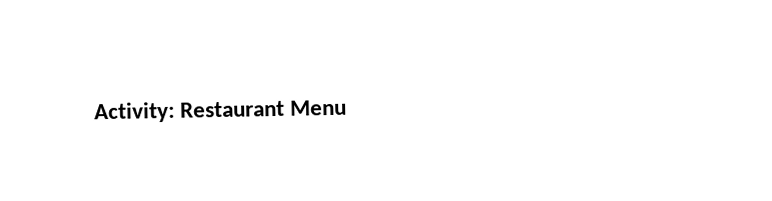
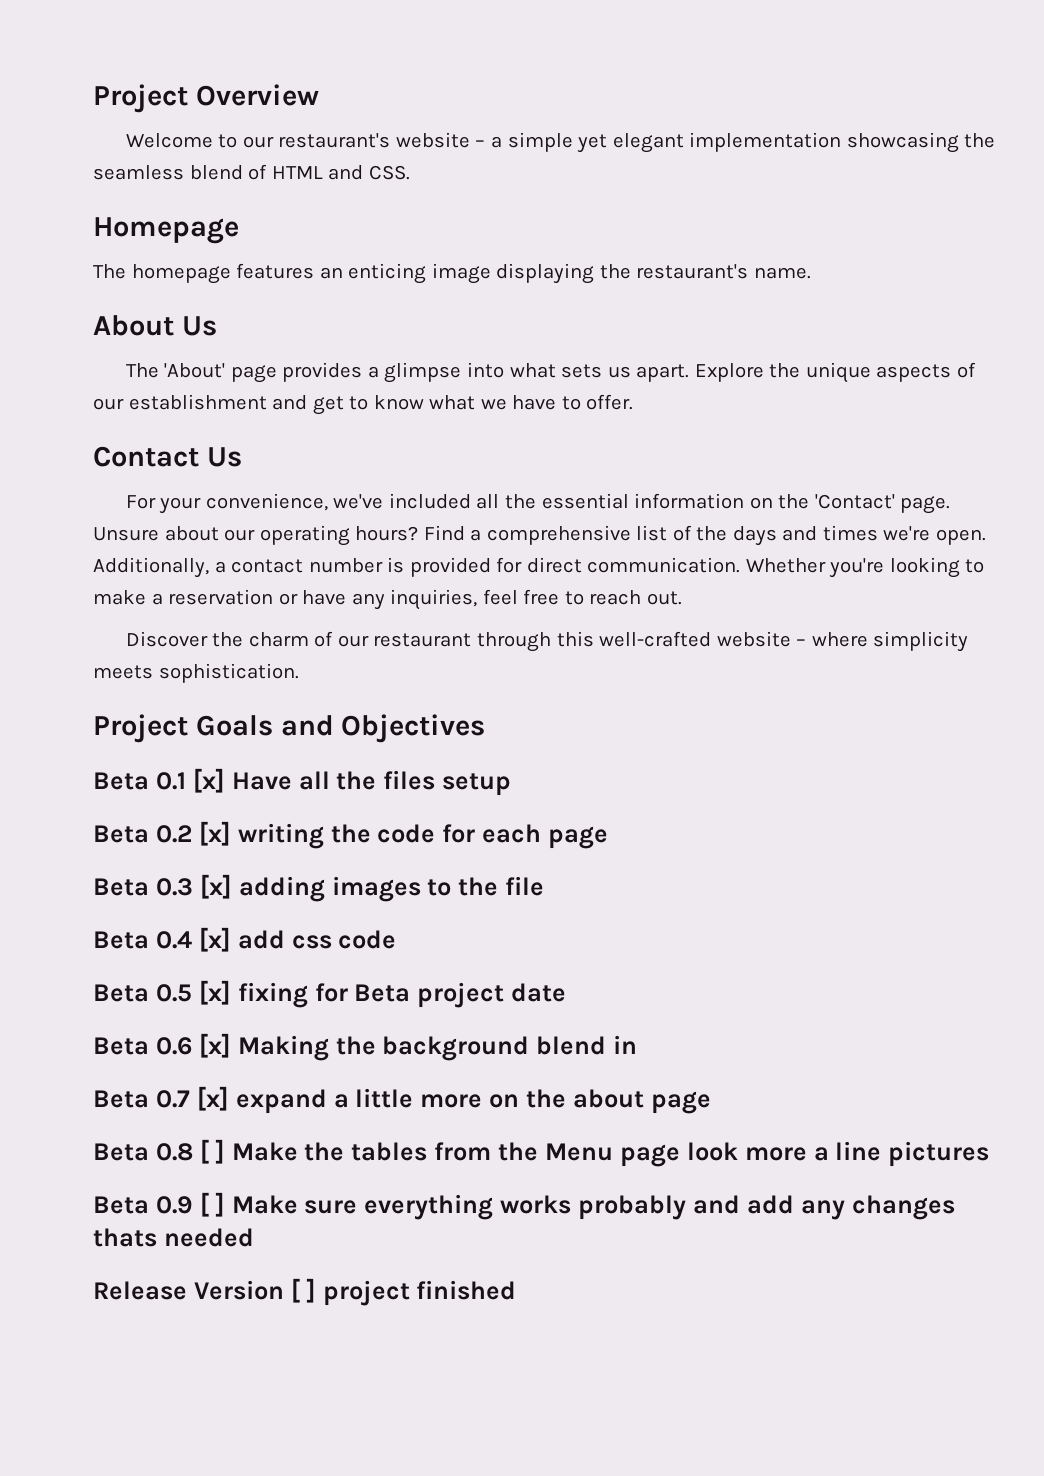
- Activity: Restaurant Menu
+ Project Overview
+ Welcome to our restaurant's website – a simple yet elegant implementation showcasing the seamless blend of HTML and CSS.
+ Homepage
+ The homepage features an enticing image displaying the restaurant's name.
+ About Us
+ The 'About' page provides a glimpse into what sets us apart. Explore the unique aspects of our establishment and get to know what we have to offer.
+ Contact Us
+ For your convenience, we've included all the essential information on the 'Contact' page. Unsure about our operating hours? Find a comprehensive list of the days and times we're open. Additionally, a contact number is provided for direct communication. Whether you're looking to make a reservation or have any inquiries, feel free to reach out.
+ Discover the charm of our restaurant through this well-crafted website – where simplicity meets sophistication.
+ Project Goals and Objectives
+ Beta 0.1 [x] Have all the files setup
+ Beta 0.2 [x] writing the code for each page
+ Beta 0.3 [x] adding images to the file
+ Beta 0.4 [x] add css code
+ Beta 0.5 [x] fixing for Beta project date
+ Beta 0.6 [x] Making the background blend in
+ Beta 0.7 [x] expand a little more on the about page
+ Beta 0.8 [ ] Make the tables from the Menu page look more a line pictures
+ Beta 0.9 [ ] Make sure everything works probably and add any changes thats needed
+ Release Version [ ] project finished

